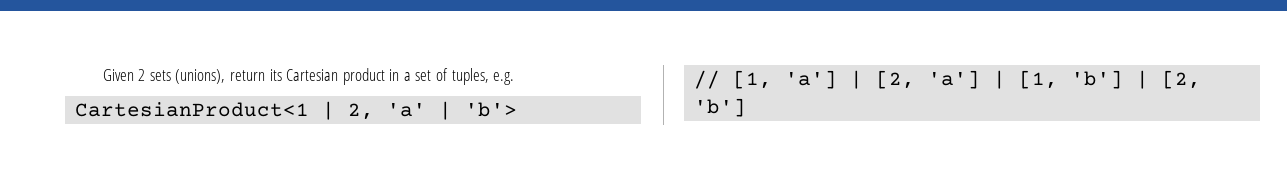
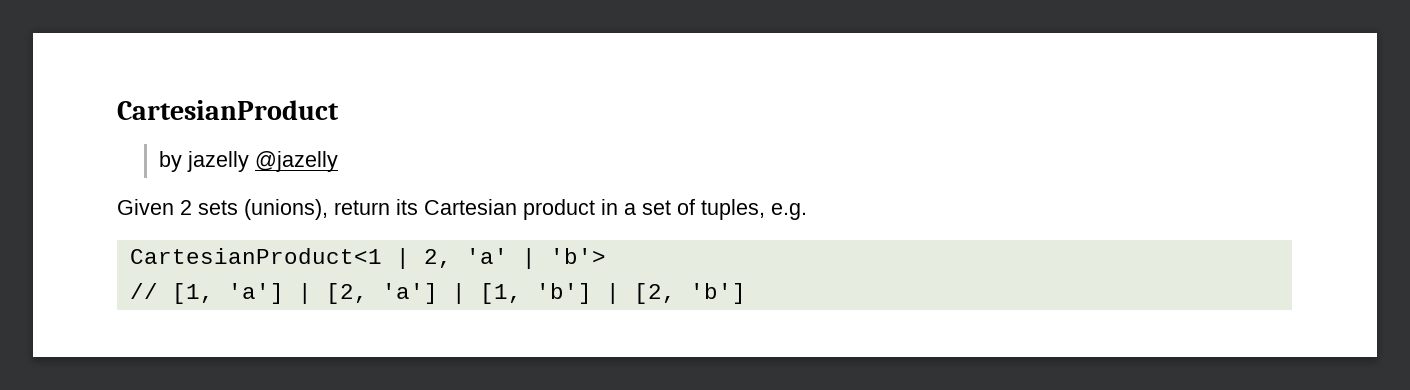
+ CartesianProduct
+ by jazelly @jazelly

